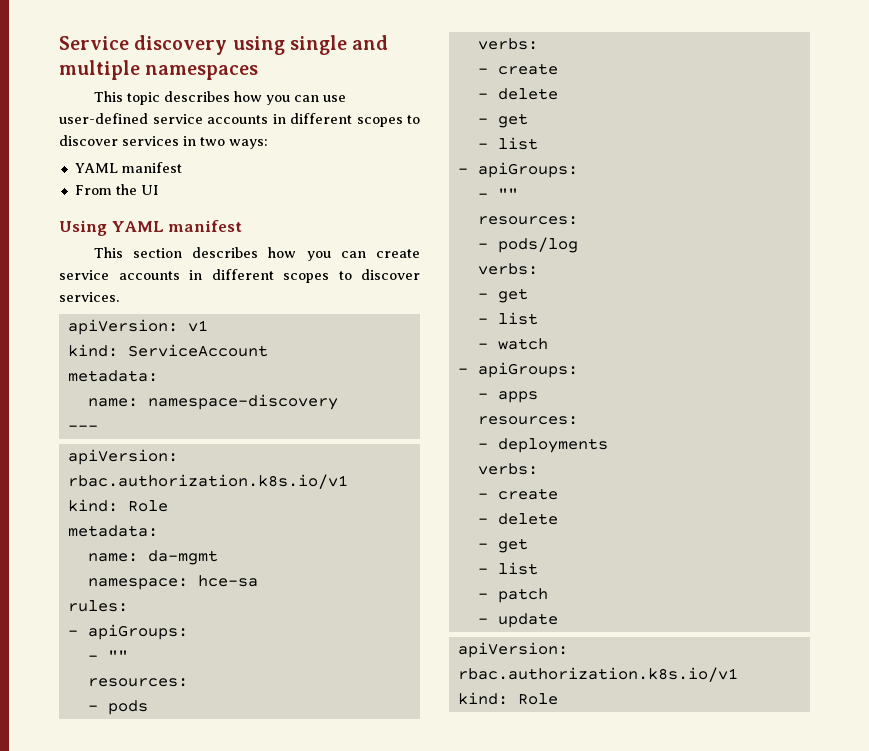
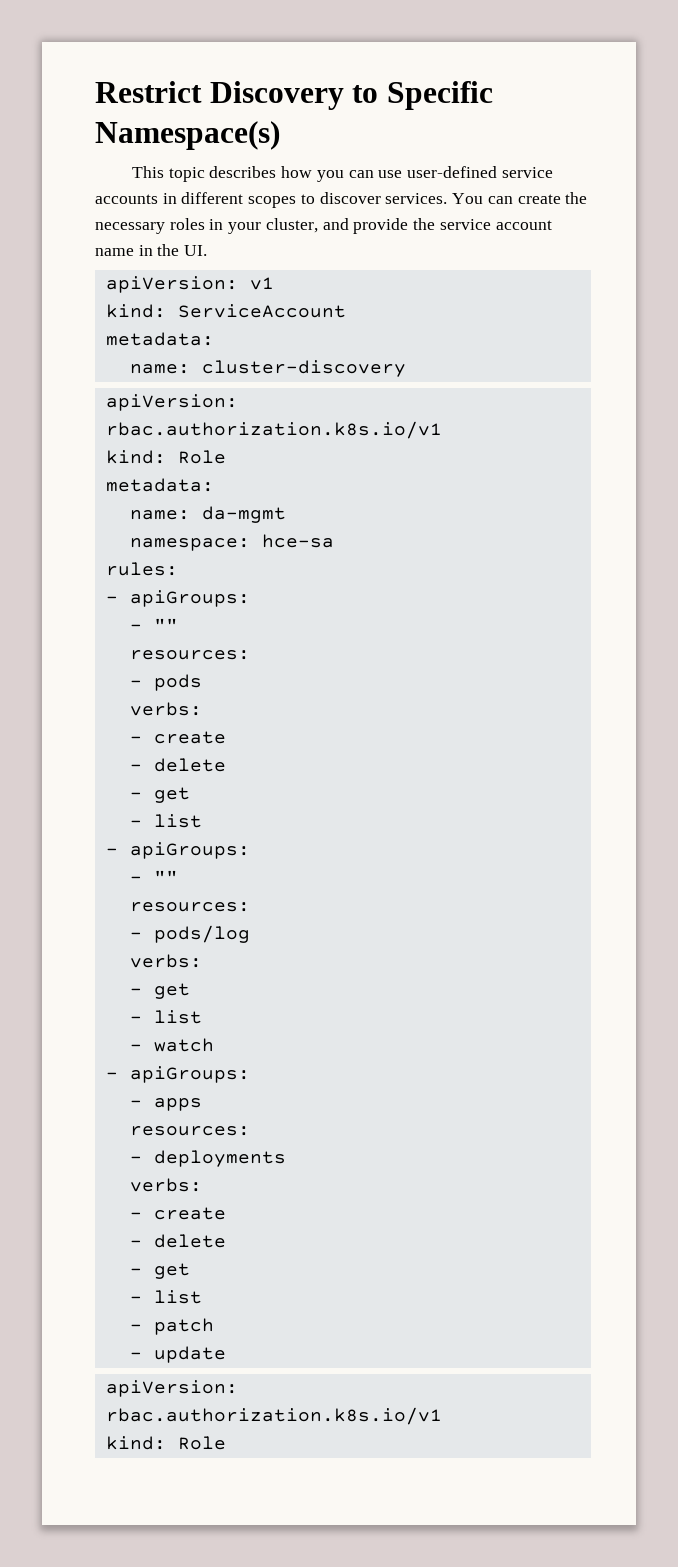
- Service discovery using single and multiple namespaces
+ Restrict Discovery to Specific Namespace(s)
- This topic describes how you can use user-defined service accounts in different scopes to discover services in two ways:
- YAML manifest
- From the UI
- Using YAML manifest
- This section describes how you can create service accounts in different scopes to discover services.
+ This topic describes how you can use user-defined service accounts in different scopes to discover services. You can create the necessary roles in your cluster, and provide the service account name in the UI.
- name: namespace-discovery
- ---
+ name: cluster-discovery

